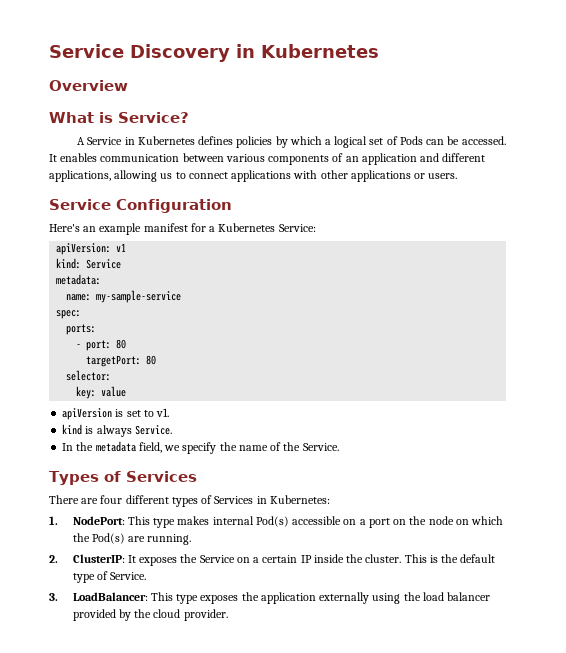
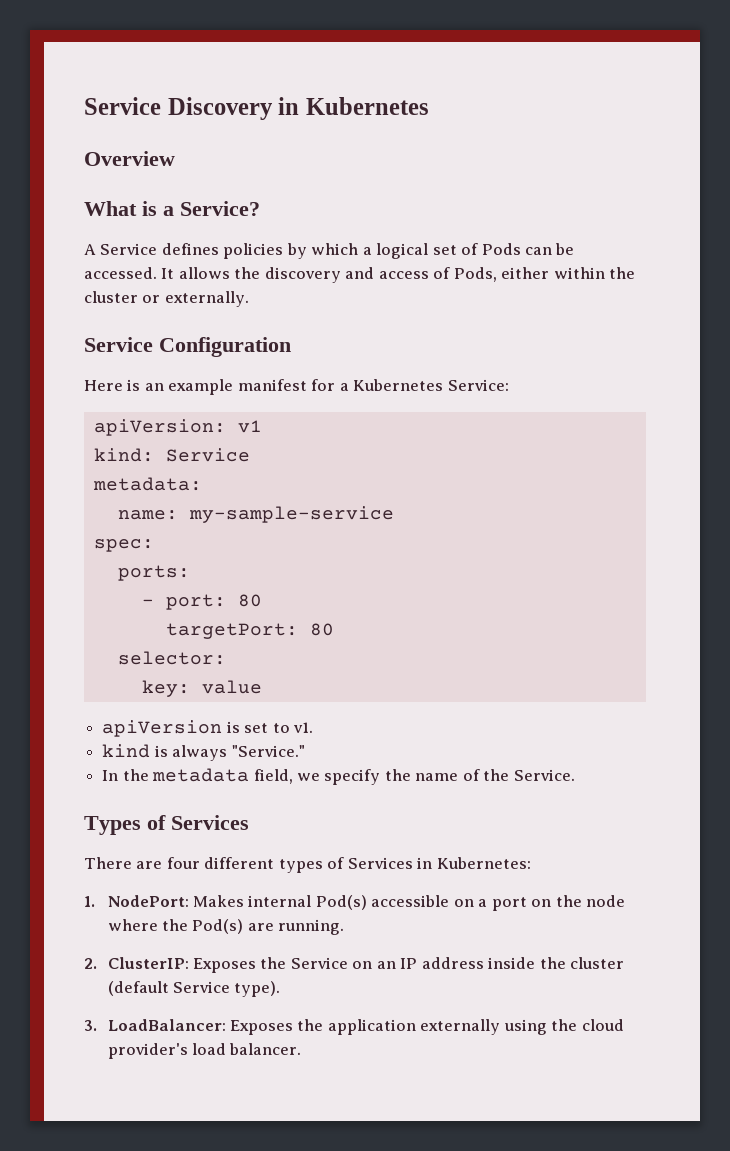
- What is Service?
+ What is a Service?
- A Service in Kubernetes defines policies by which a logical set of Pods can be accessed.
+ A Service defines policies by which a logical set of Pods can be accessed.
- It enables communication between various components of an application and different applications, allowing us to connect applications with other applications or users.
+ It allows the discovery and access of Pods, either within the cluster or externally.
- Here's an example manifest for a Kubernetes Service:
+ Here is an example manifest for a Kubernetes Service:
- kind is always Service.
+ kind is always "Service."
- 1. NodePort: This type makes internal Pod(s) accessible on a port on the node on which the Pod(s) are running.
+ 1. NodePort: Makes internal Pod(s) accessible on a port on the node where the Pod(s) are running.
- 2. ClusterIP: It exposes the Service on a certain IP inside the cluster. This is the default type of Service.
+ 2. ClusterIP: Exposes the Service on an IP address inside the cluster (default Service type).
- 3. LoadBalancer: This type exposes the application externally using the load balancer provided by the cloud provider.
+ 3. LoadBalancer: Exposes the application externally using the cloud provider's load balancer.

